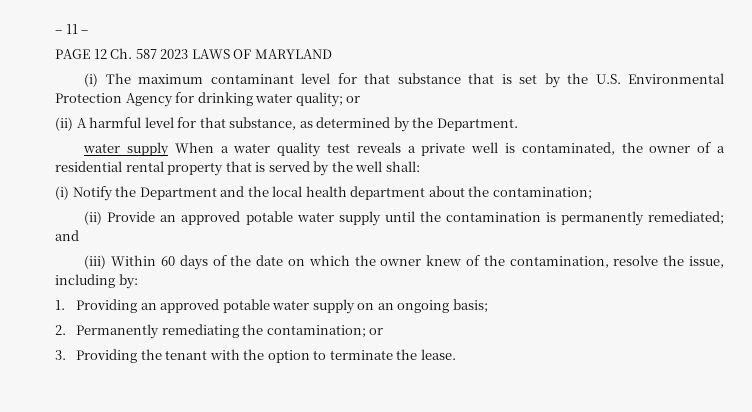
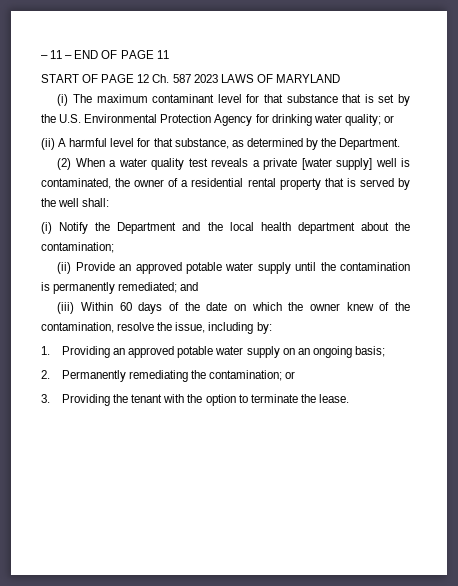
- – 11 –
- PAGE 12 Ch. 587 2023 LAWS OF MARYLAND
+ – 11 – END OF PAGE 11
+ START OF PAGE 12 Ch. 587 2023 LAWS OF MARYLAND
- water supply When a water quality test reveals a private well is contaminated, the owner of a residential rental property that is served by the well shall:
+ (2) When a water quality test reveals a private [water supply] well is contaminated, the owner of a residential rental property that is served by the well shall:

